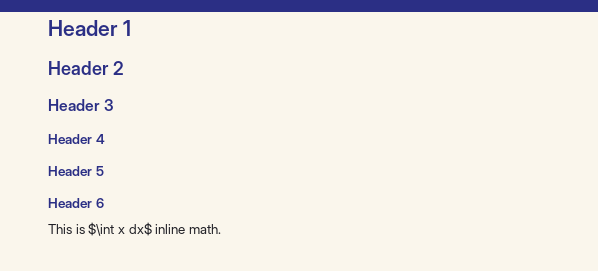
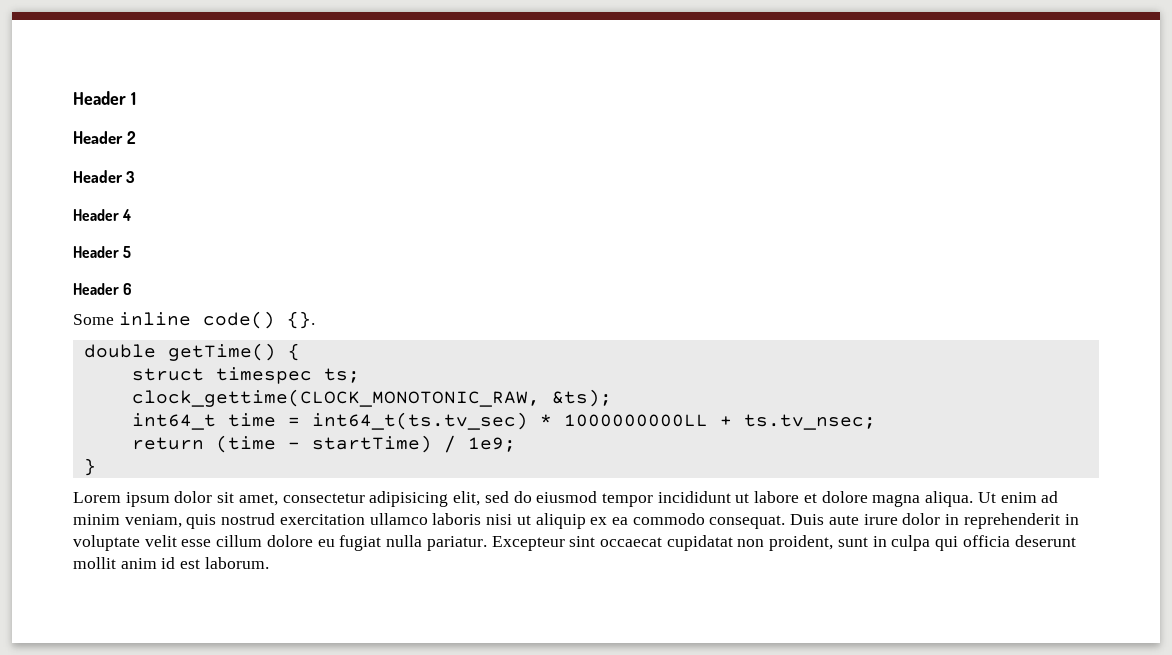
- This is $\int x dx$ inline math.
+ Some inline code() {}.
+ double getTime() {
+ struct timespec ts;
+ clock_gettime(CLOCK_MONOTONIC_RAW, &ts);
+ int64_t time = int64_t(ts.tv_sec) * 1000000000LL + ts.tv_nsec;
+ return (time - startTime) / 1e9;
+ }
+ Lorem ipsum dolor sit amet, consectetur adipisicing elit, sed do eiusmod tempor incididunt ut labore et dolore magna aliqua. Ut enim ad minim veniam, quis nostrud exercitation ullamco laboris nisi ut aliquip ex ea commodo consequat. Duis aute irure dolor in reprehenderit in voluptate velit esse cillum dolore eu fugiat nulla pariatur. Excepteur sint occaecat cupidatat non proident, sunt in culpa qui officia deserunt mollit anim id est laborum.

